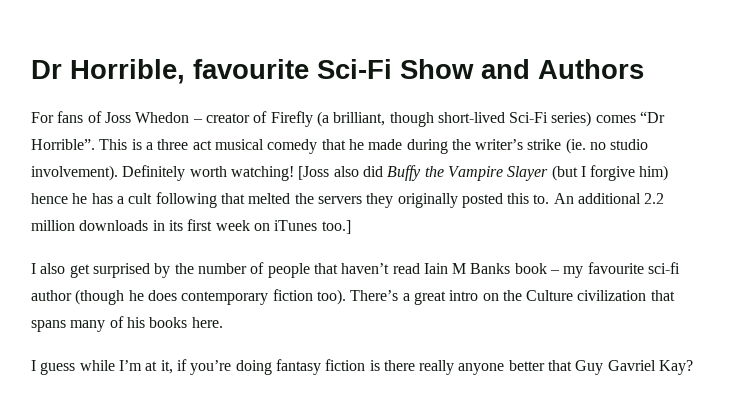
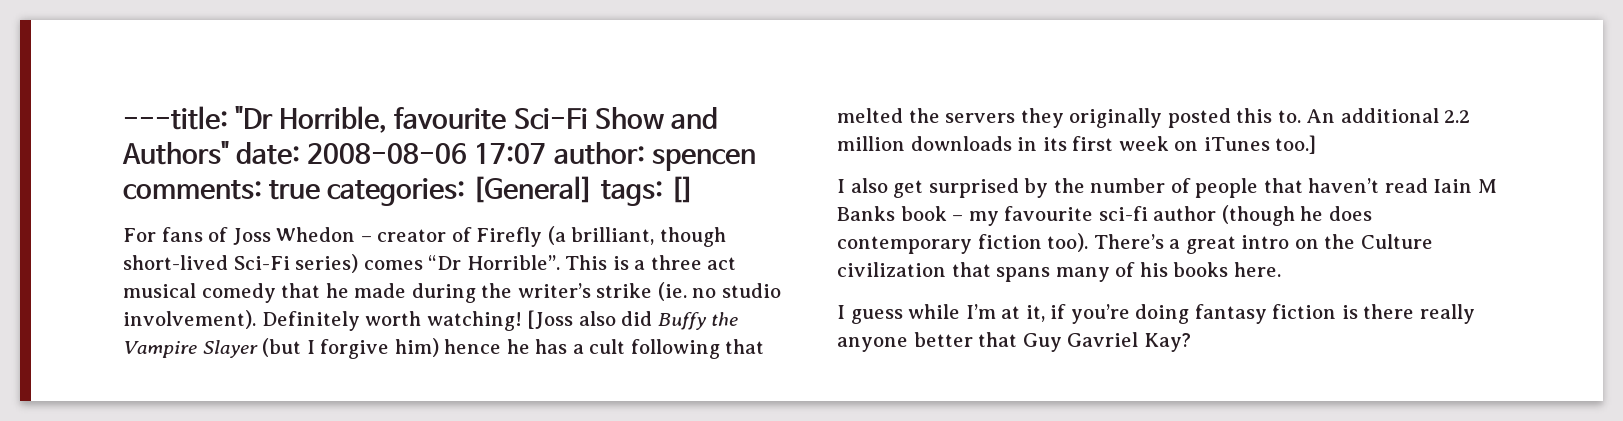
- Dr Horrible, favourite Sci-Fi Show and Authors
+ ---title: "Dr Horrible, favourite Sci-Fi Show and Authors" date: 2008-08-06 17:07 author: spencen comments: true categories: [General] tags: []

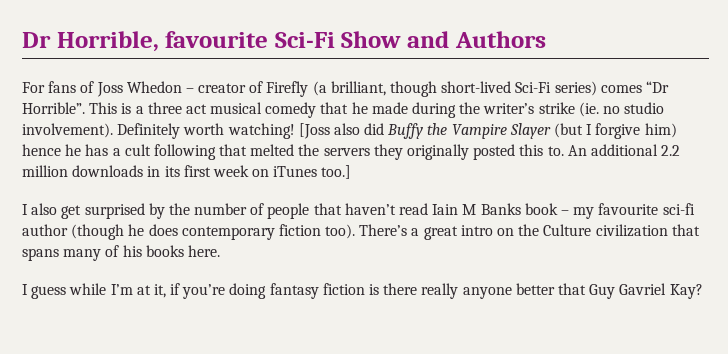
- ---title: "Dr Horrible, favourite Sci-Fi Show and Authors" date: 2008-08-06 17:07 author: spencen comments: true categories: [General] tags: []
+ Dr Horrible, favourite Sci-Fi Show and Authors

